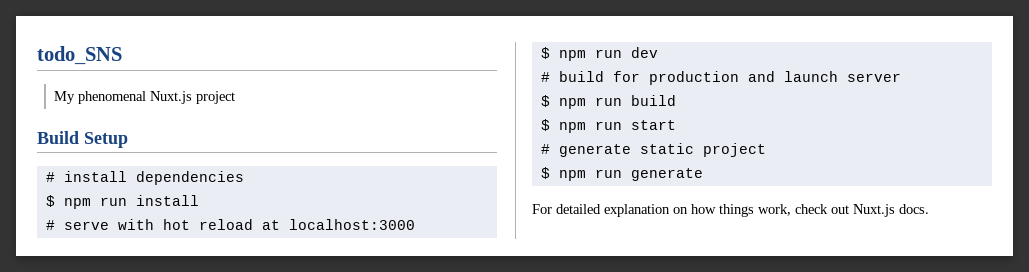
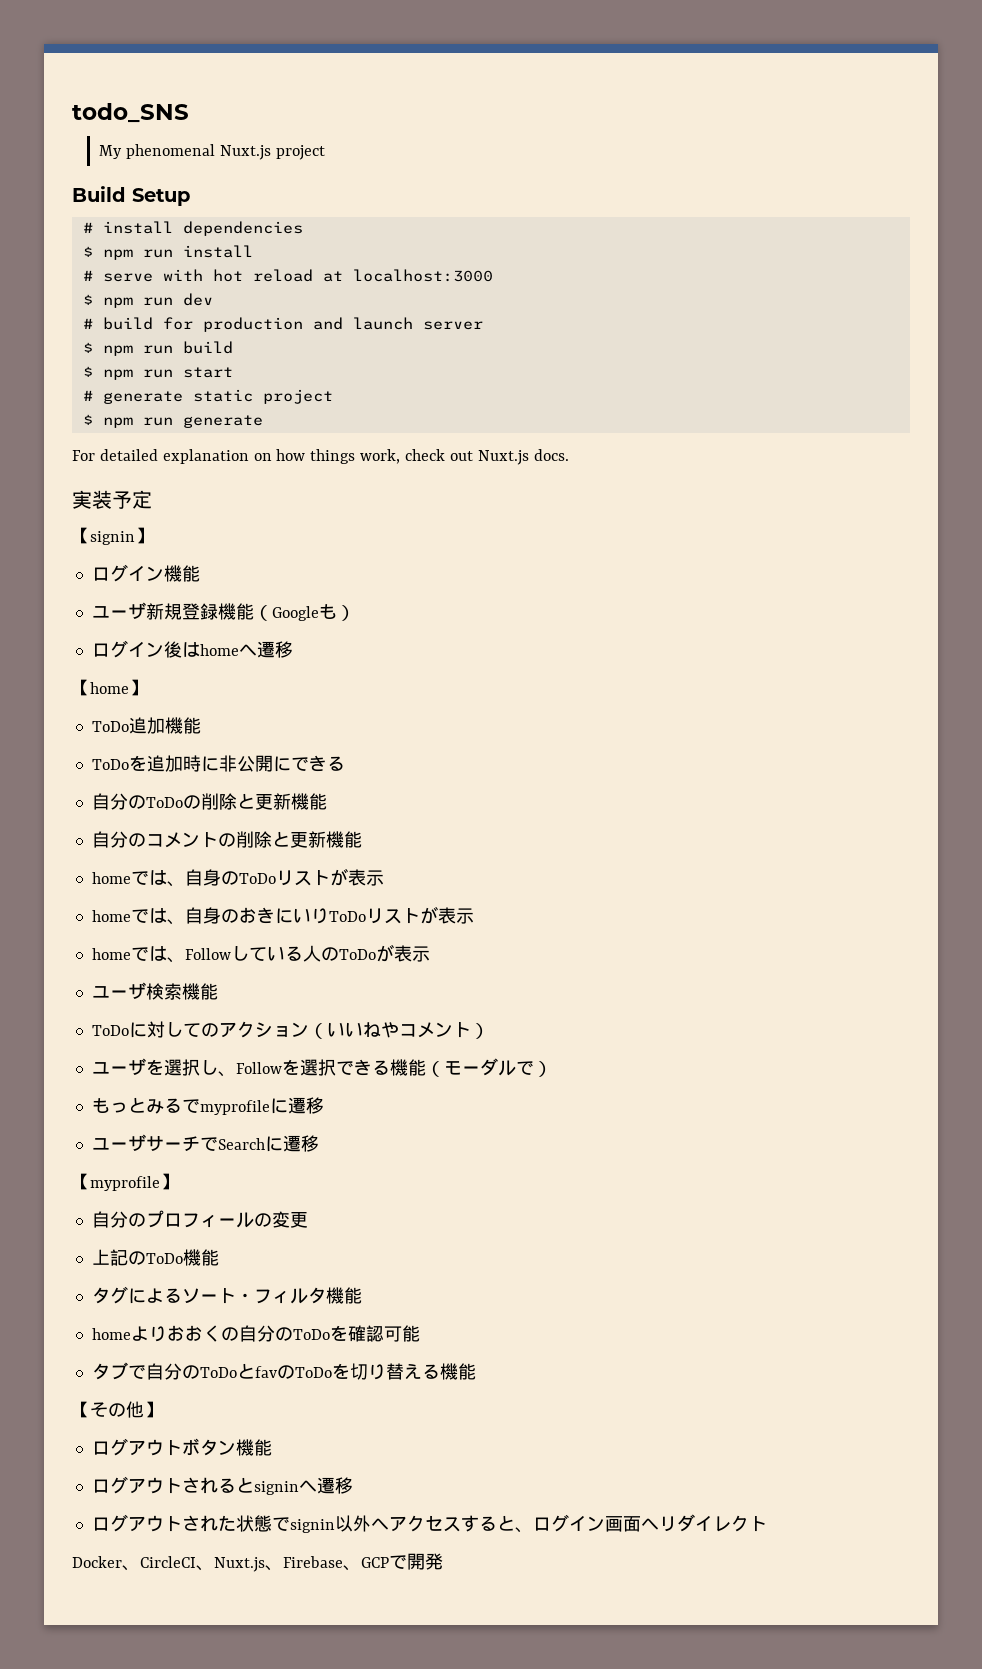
+ 実装予定
+ 【signin】
+ ログイン機能
+ ユーザ新規登録機能（Googleも）
+ ログイン後はhomeへ遷移
+ 【home】
+ ToDo追加機能
+ ToDoを追加時に非公開にできる
+ 自分のToDoの削除と更新機能
+ 自分のコメントの削除と更新機能
+ homeでは、自身のToDoリストが表示
+ homeでは、自身のおきにいりToDoリストが表示
+ homeでは、Followしている人のToDoが表示
+ ユーザ検索機能
+ ToDoに対してのアクション（いいねやコメント）
+ ユーザを選択し、Followを選択できる機能（モーダルで）
+ もっとみるでmyprofileに遷移
+ ユーザサーチでSearchに遷移
+ 【myprofile】
+ 自分のプロフィールの変更
+ 上記のToDo機能
+ タグによるソート・フィルタ機能
+ homeよりおおくの自分のToDoを確認可能
+ タブで自分のToDoとfavのToDoを切り替える機能
+ 【その他】
+ ログアウトボタン機能
+ ログアウトされるとsigninへ遷移
+ ログアウトされた状態でsignin以外へアクセスすると、ログイン画面へリダイレクト
+ Docker、CircleCI、Nuxt.js、Firebase、GCPで開発

